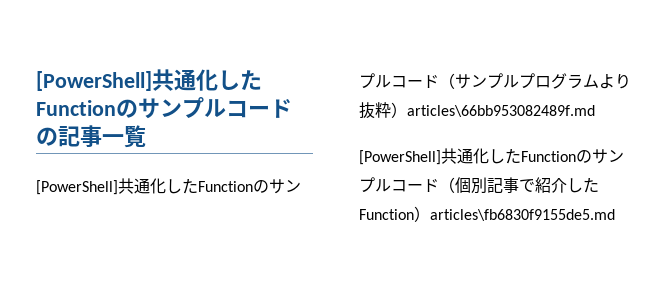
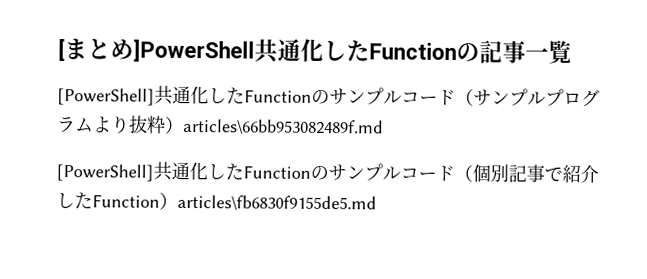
- [PowerShell]共通化したFunctionのサンプルコードの記事一覧
+ [まとめ]PowerShell共通化したFunctionの記事一覧

